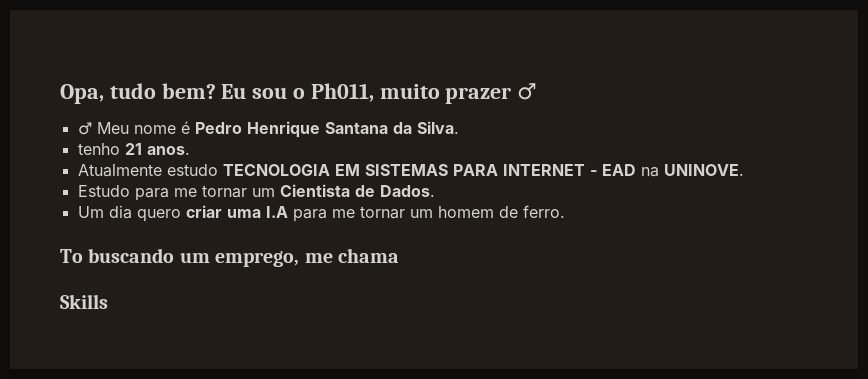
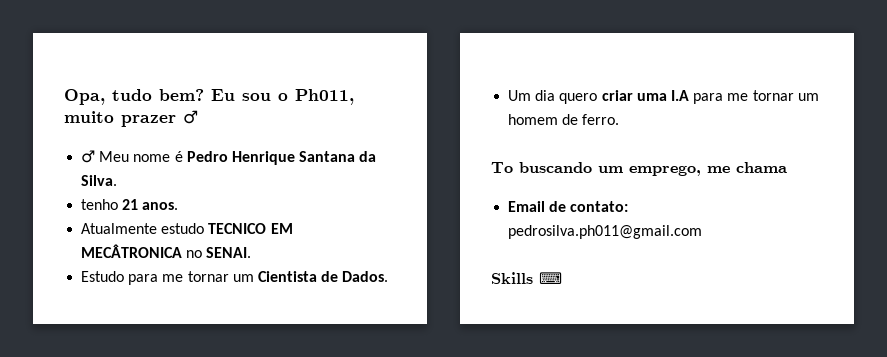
- Atualmente estudo TECNOLOGIA EM SISTEMAS PARA INTERNET - EAD na UNINOVE.
+ Atualmente estudo TECNICO EM MECÂTRONICA no SENAI.
+ Email de contato: pedrosilva.ph011@gmail.com
- Skills
+ Skills ⌨

